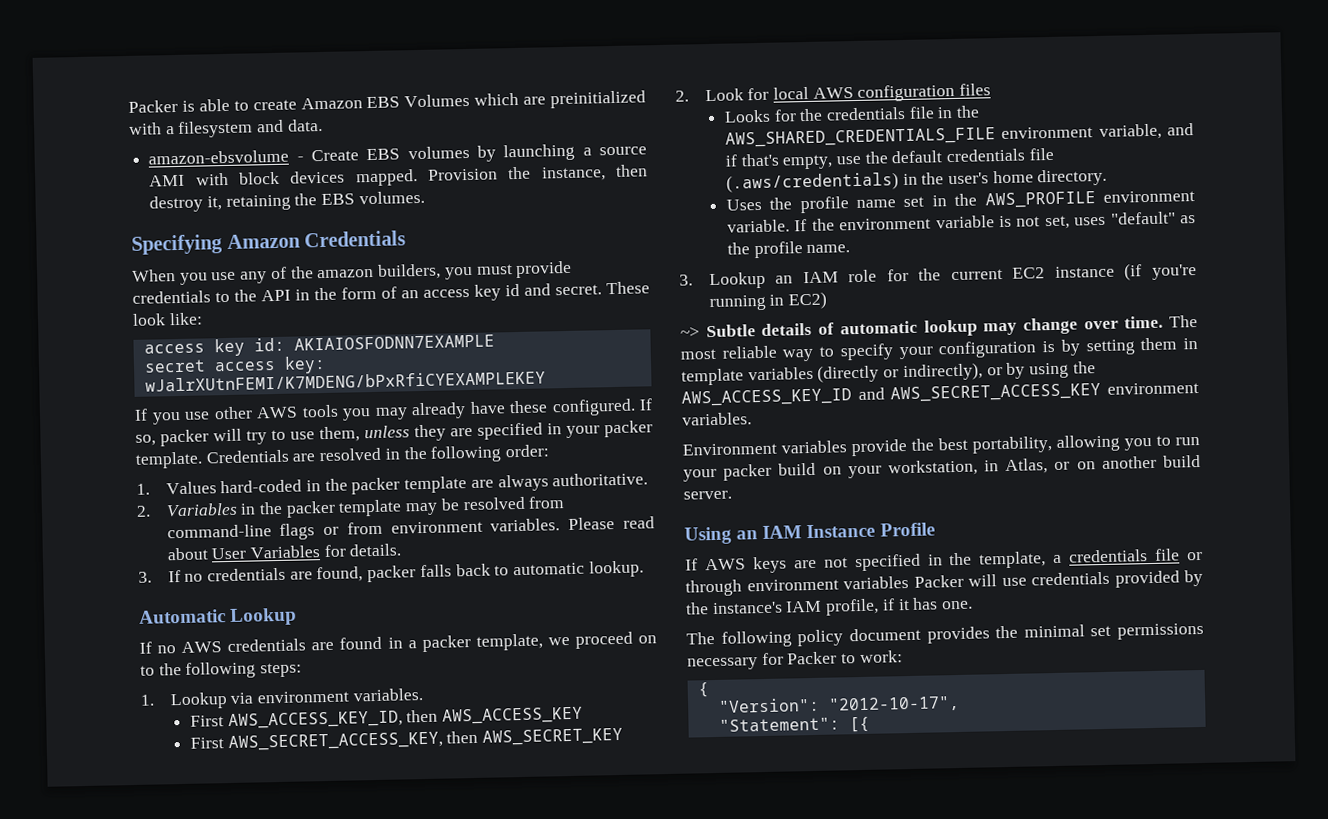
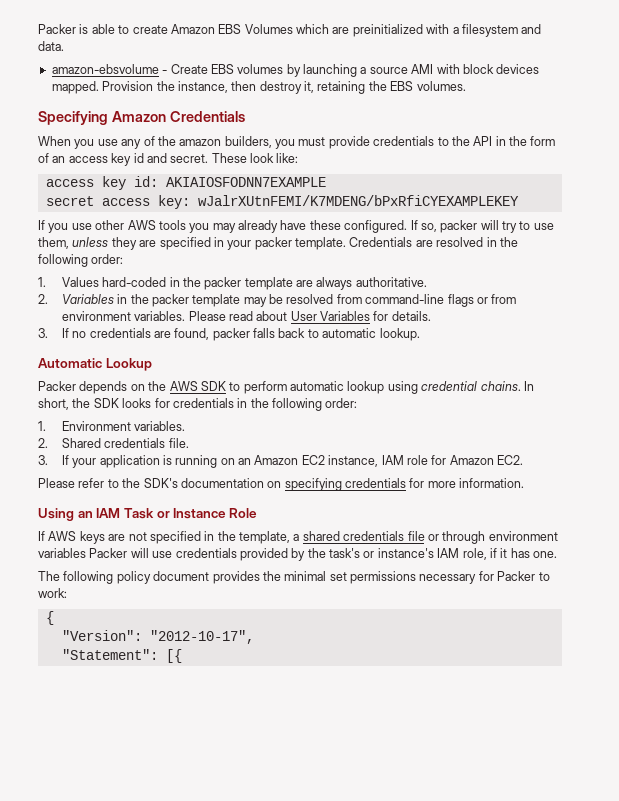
- If no AWS credentials are found in a packer template, we proceed on to the following steps:
- 1. Lookup via environment variables.
- First AWS_ACCESS_KEY_ID, then AWS_ACCESS_KEY
- First AWS_SECRET_ACCESS_KEY, then AWS_SECRET_KEY
- 2. Look for local AWS configuration files
- Looks for the credentials file in the AWS_SHARED_CREDENTIALS_FILE environment variable, and if that's empty, use the default credentials file (.aws/credentials) in the user's home directory.
- Uses the profile name set in the AWS_PROFILE environment variable. If the environment variable is not set, uses "default" as the profile name.
- 3. Lookup an IAM role for the current EC2 instance (if you're running in EC2)
- ~> Subtle details of automatic lookup may change over time. The most reliable way to specify your configuration is by setting them in template variables (directly or indirectly), or by using the AWS_ACCESS_KEY_ID and AWS_SECRET_ACCESS_KEY environment variables.
- Environment variables provide the best portability, allowing you to run your packer build on your workstation, in Atlas, or on another build server.
+ Packer depends on the AWS SDK to perform automatic lookup using credential chains. In short, the SDK looks for credentials in the following order:
+ 1. Environment variables.
+ 2. Shared credentials file.
+ 3. If your application is running on an Amazon EC2 instance, IAM role for Amazon EC2.
+ Please refer to the SDK's documentation on specifying credentials for more information.
- Using an IAM Instance Profile
+ Using an IAM Task or Instance Role
- If AWS keys are not specified in the template, a credentials file or through environment variables Packer will use credentials provided by the instance's IAM profile, if it has one.
+ If AWS keys are not specified in the template, a shared credentials file or through environment variables Packer will use credentials provided by the task's or instance's IAM role, if it has one.

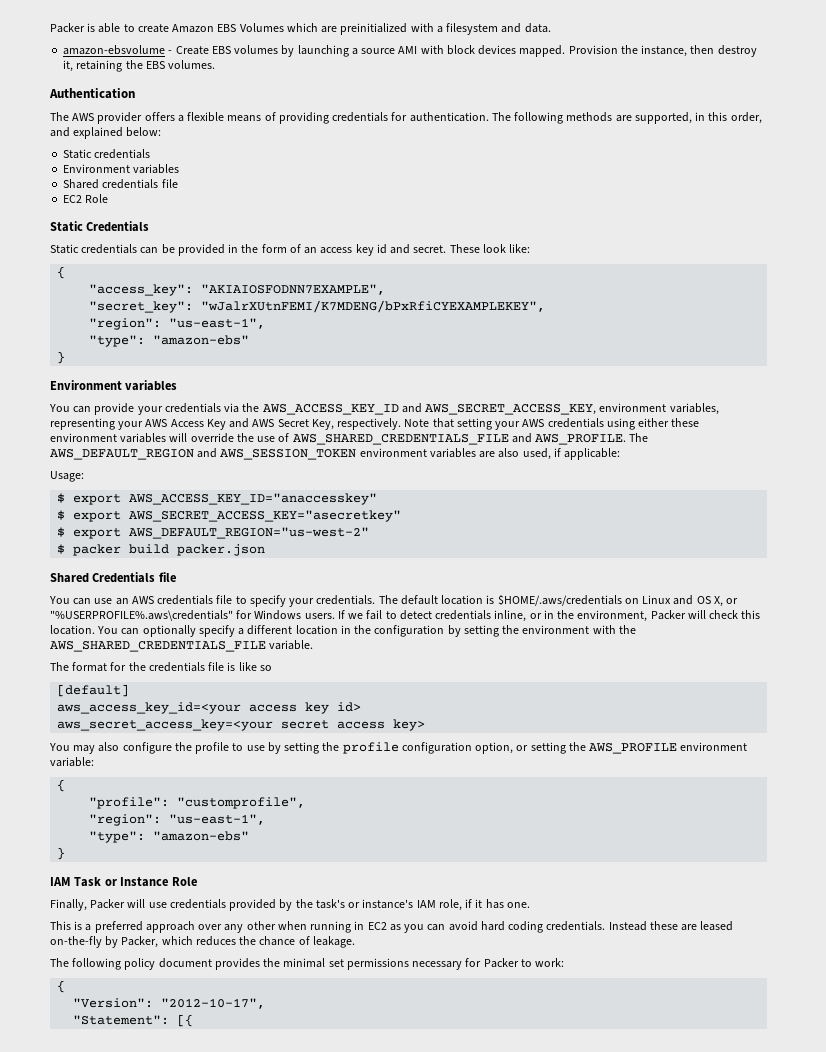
- Specifying Amazon Credentials
- When you use any of the amazon builders, you must provide credentials to the API in the form of an access key id and secret.
+ Authentication
+ The AWS provider offers a flexible means of providing credentials for authentication. The following methods are supported, in this order, and explained below:
+ Static credentials
+ Environment variables
+ Shared credentials file
+ EC2 Role
+ Static Credentials
+ Static credentials can be provided in the form of an access key id and secret.
  These look like:
- access key id: AKIAIOSFODNN7EXAMPLE
- secret access key: wJalrXUtnFEMI/K7MDENG/bPxRfiCYEXAMPLEKEY
- If you use other AWS tools you may already have these configured. If so, packer will try to use them, unless they are specified in your packer template. Credentials are resolved in the following order:
- 1. Values hard-coded in the packer template are always authoritative.
- 2. Variables in the packer template may be resolved from command-line flags or from environment variables. Please read about User Variables for details.
- 3. If no credentials are found, packer falls back to automatic lookup.
- Automatic Lookup
- Packer depends on the AWS SDK to perform automatic lookup using credential chains. In short, the SDK looks for credentials in the following order:
- 1. Environment variables.
- 2. Shared credentials file.
- 3. If your application is running on an Amazon EC2 instance, IAM role for Amazon EC2.
- Please refer to the SDK's documentation on specifying credentials for more information.
- Using an IAM Task or Instance Role
+ {
+ "access_key": "AKIAIOSFODNN7EXAMPLE",
+ "secret_key": "wJalrXUtnFEMI/K7MDENG/bPxRfiCYEXAMPLEKEY",
+ "region": "us-east-1",
+ "type": "amazon-ebs"
+ }
+ Environment variables
+ You can provide your credentials via the AWS_ACCESS_KEY_ID and AWS_SECRET_ACCESS_KEY, environment variables, representing your AWS Access Key and AWS Secret Key, respectively. Note that setting your AWS credentials using either these environment variables will override the use of AWS_SHARED_CREDENTIALS_FILE and AWS_PROFILE. The AWS_DEFAULT_REGION and AWS_SESSION_TOKEN environment variables are also used, if applicable:
+ Usage:
+ $ export AWS_ACCESS_KEY_ID="anaccesskey"
+ $ export AWS_SECRET_ACCESS_KEY="asecretkey"
+ $ export AWS_DEFAULT_REGION="us-west-2"
+ $ packer build packer.json
+ Shared Credentials file
+ You can use an AWS credentials file to specify your credentials. The default location is $HOME/.aws/credentials on Linux and OS X, or "%USERPROFILE%.aws\credentials" for Windows users. If we fail to detect credentials inline, or in the environment, Packer will check this location. You can optionally specify a different location in the configuration by setting the environment with the AWS_SHARED_CREDENTIALS_FILE variable.
+ The format for the credentials file is like so
+ [default]
+ aws_access_key_id=<your access key id>
+ aws_secret_access_key=<your secret access key>
+ You may also configure the profile to use by setting the profile configuration option, or setting the AWS_PROFILE environment variable:
+ {
+ "profile": "customprofile",
+ "region": "us-east-1",
+ "type": "amazon-ebs"
+ }
+ IAM Task or Instance Role
- If AWS keys are not specified in the template, a shared credentials file or through environment variables Packer will use credentials provided by the task's or instance's IAM role, if it has one.
+ Finally, Packer will use credentials provided by the task's or instance's IAM role, if it has one.
+ This is a preferred approach over any other when running in EC2 as you can avoid hard coding credentials. Instead these are leased on-the-fly by Packer, which reduces the chance of leakage.

